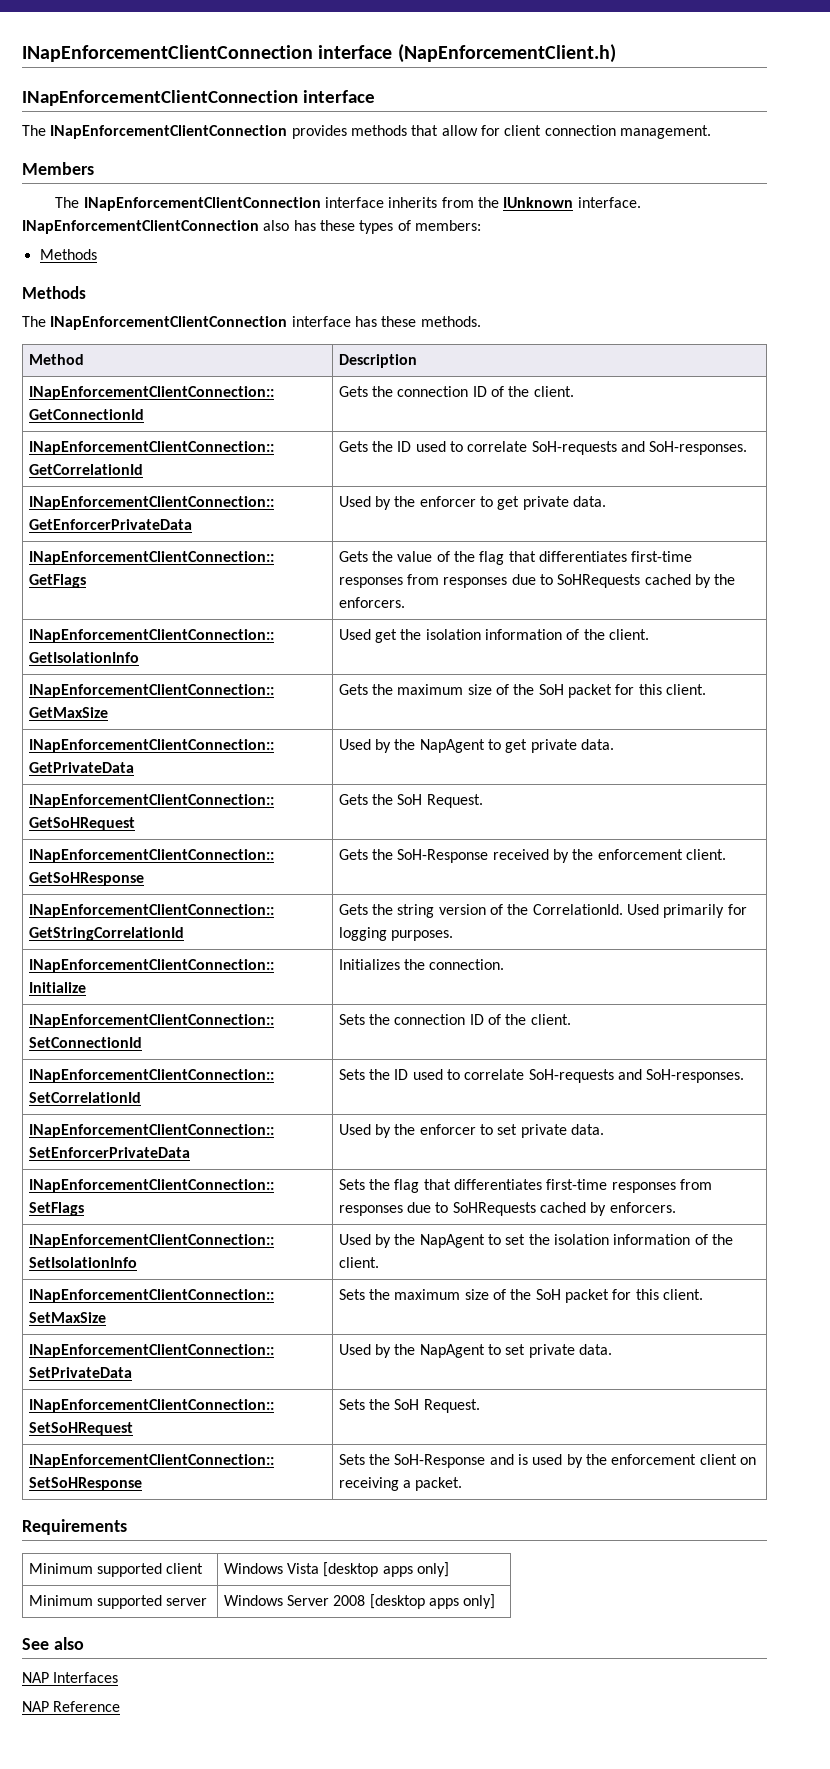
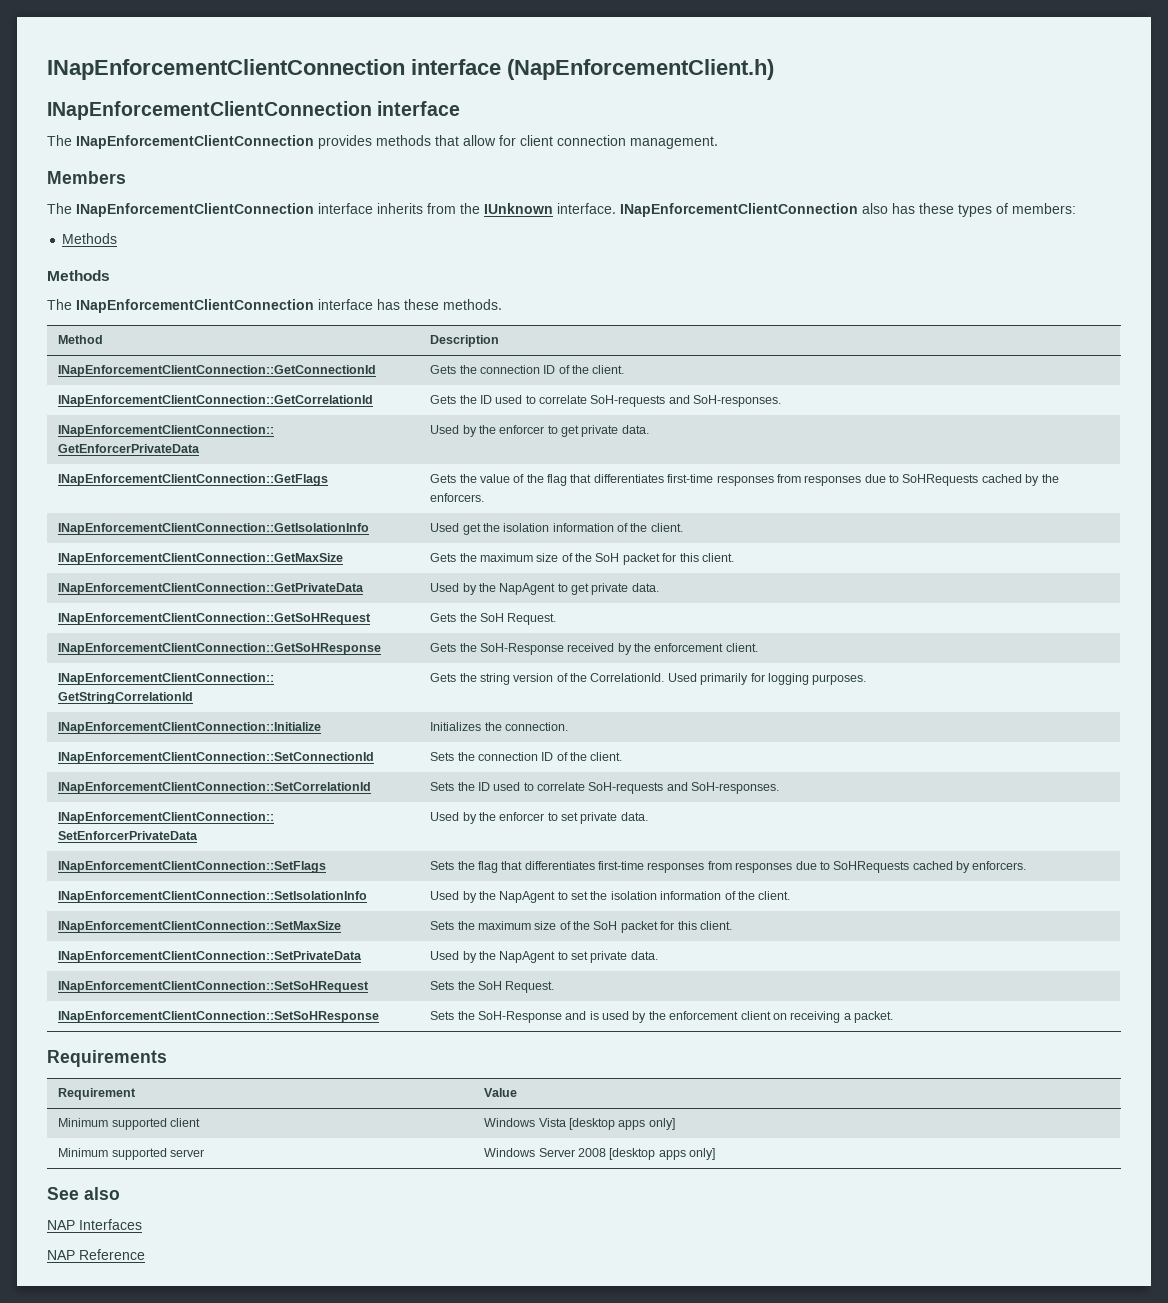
+ Requirement | Value

